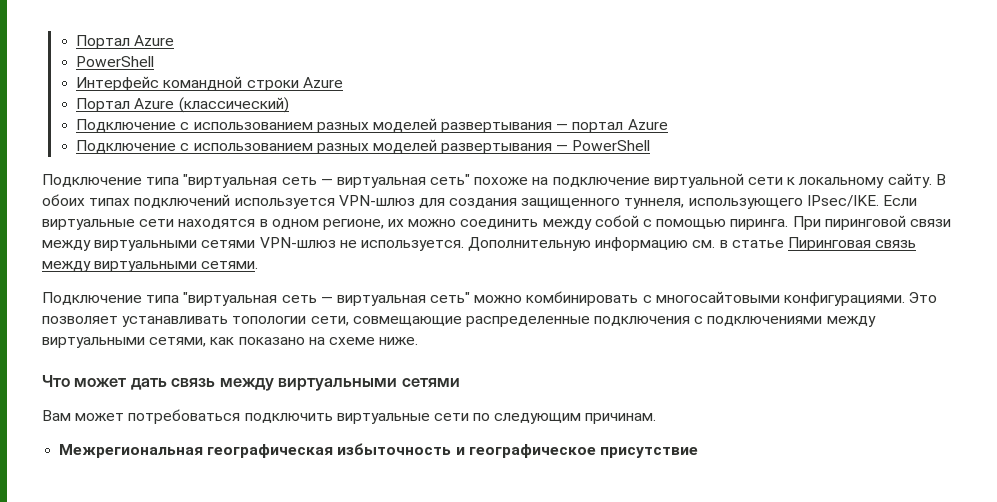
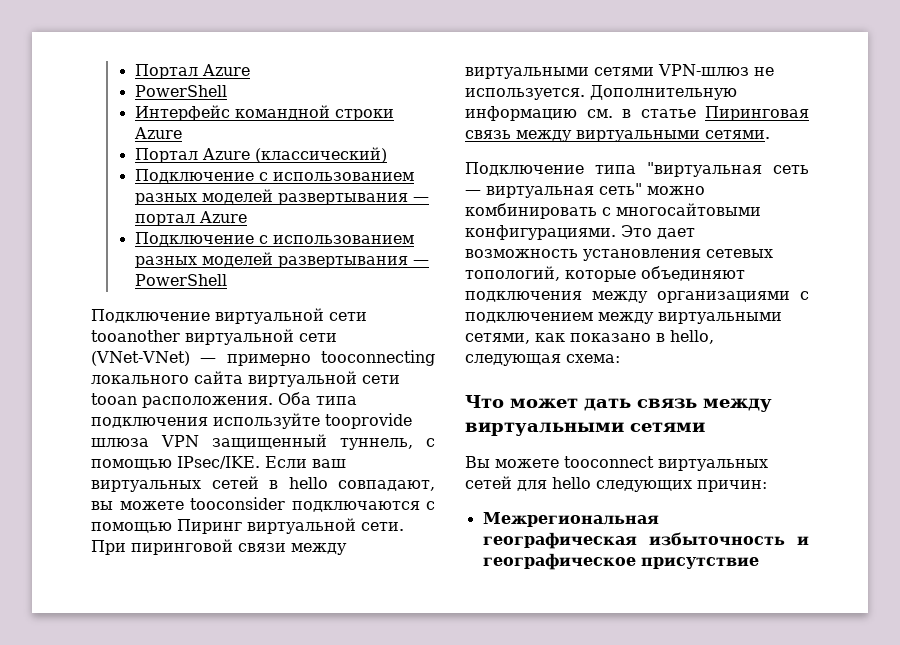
- Подключение типа "виртуальная сеть — виртуальная сеть" похоже на подключение виртуальной сети к локальному сайту. В обоих типах подключений используется VPN-шлюз для создания защищенного туннеля, использующего IPsec/IKE. Если виртуальные сети находятся в одном регионе, их можно соединить между собой с помощью пиринга.
+ Подключение виртуальной сети tooanother виртуальной сети (VNet-VNet) — примерно tooconnecting локального сайта виртуальной сети tooan расположения. Оба типа подключения используйте tooprovide шлюза VPN защищенный туннель, с помощью IPsec/IKE. Если ваш виртуальных сетей в hello совпадают, вы можете tooconsider подключаются с помощью Пиринг виртуальной сети.
- Это позволяет устанавливать топологии сети, совмещающие распределенные подключения с подключениями между виртуальными сетями, как показано на схеме ниже.
+ Это дает возможность установления сетевых топологий, которые объединяют подключения между организациями с подключением между виртуальными сетями, как показано в hello, следующая схема:
- Вам может потребоваться подключить виртуальные сети по следующим причинам.
+ Вы можете tooconnect виртуальных сетей для hello следующих причин:

